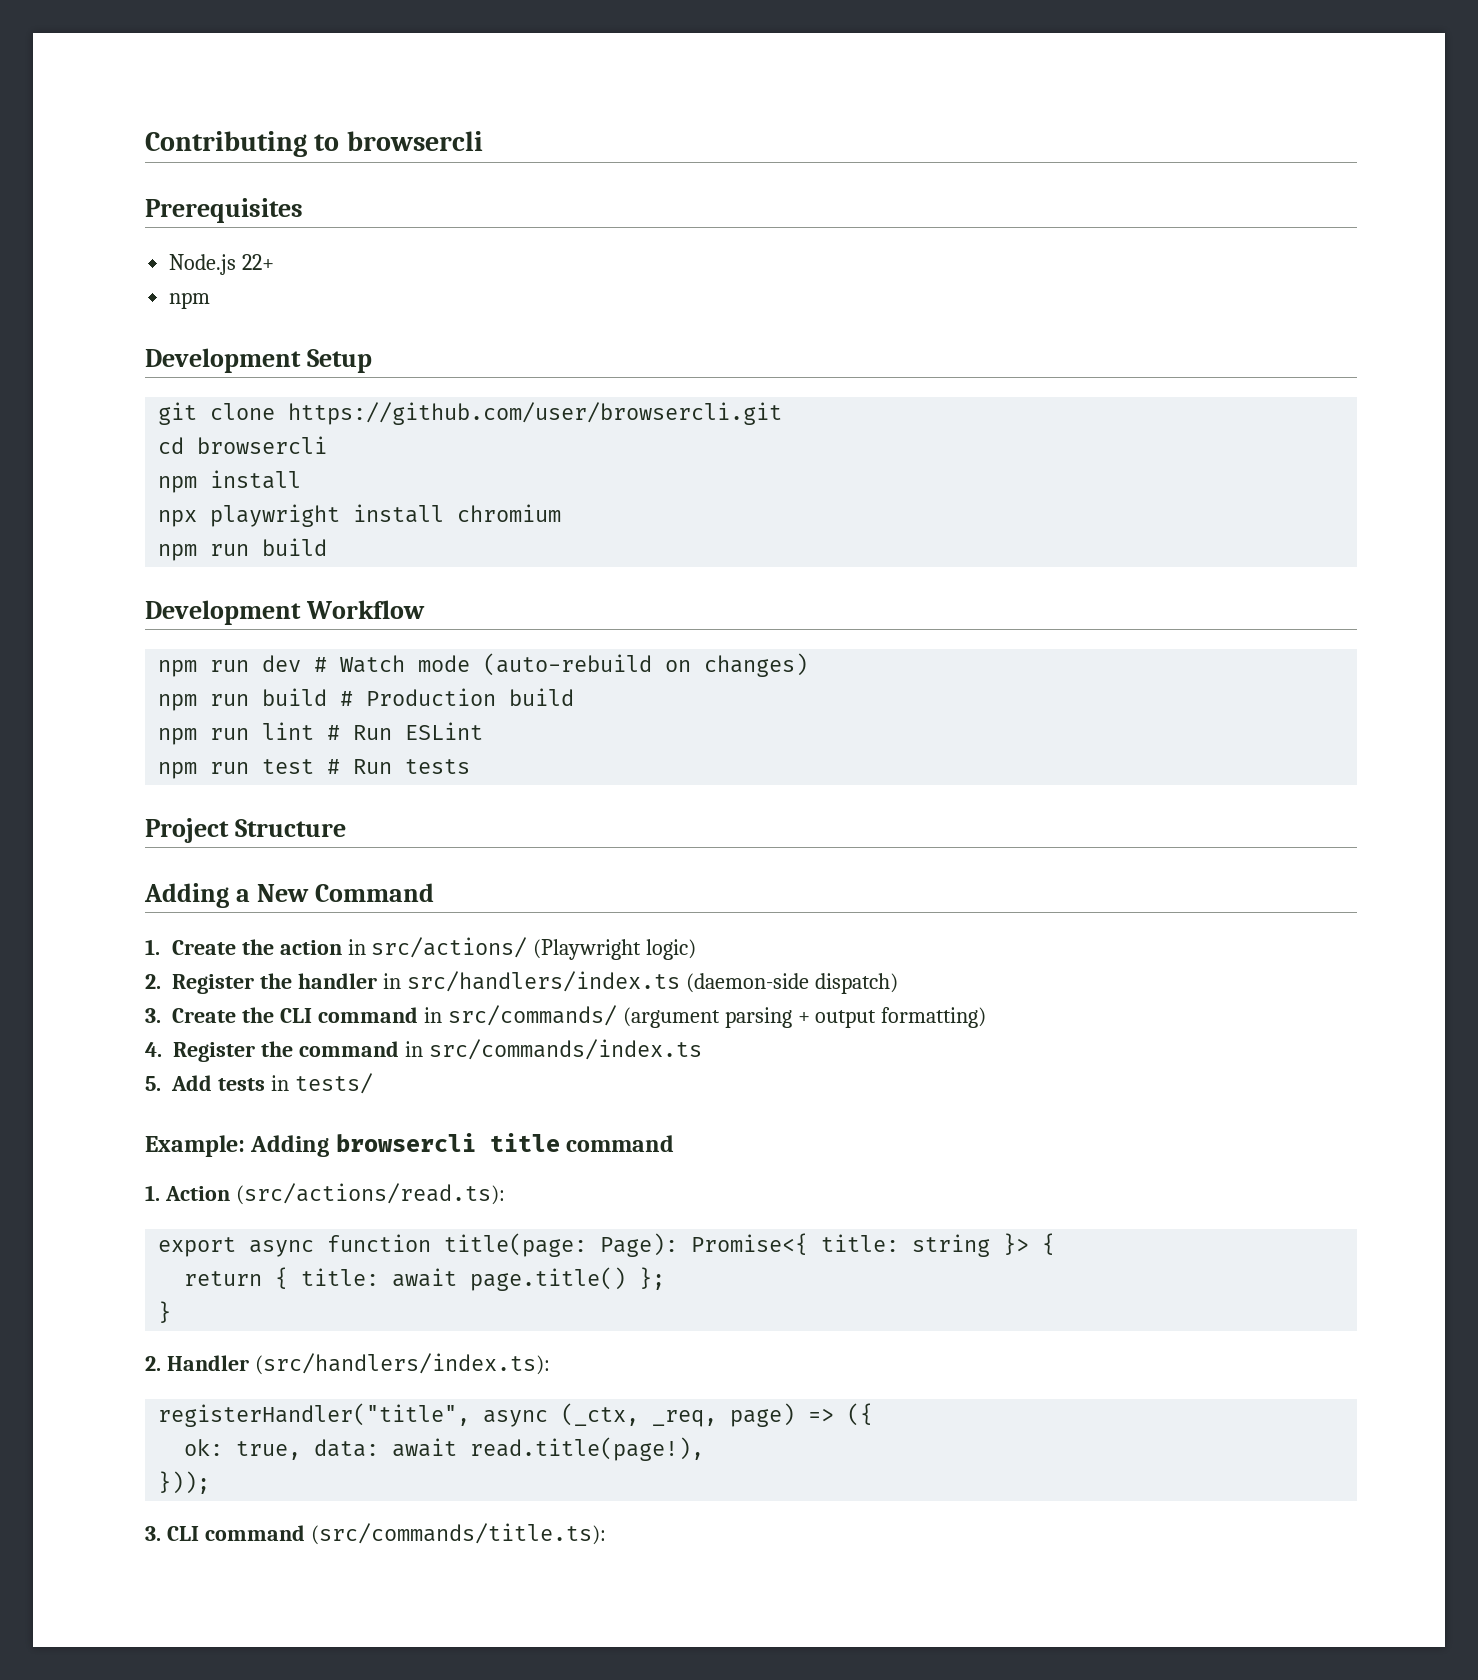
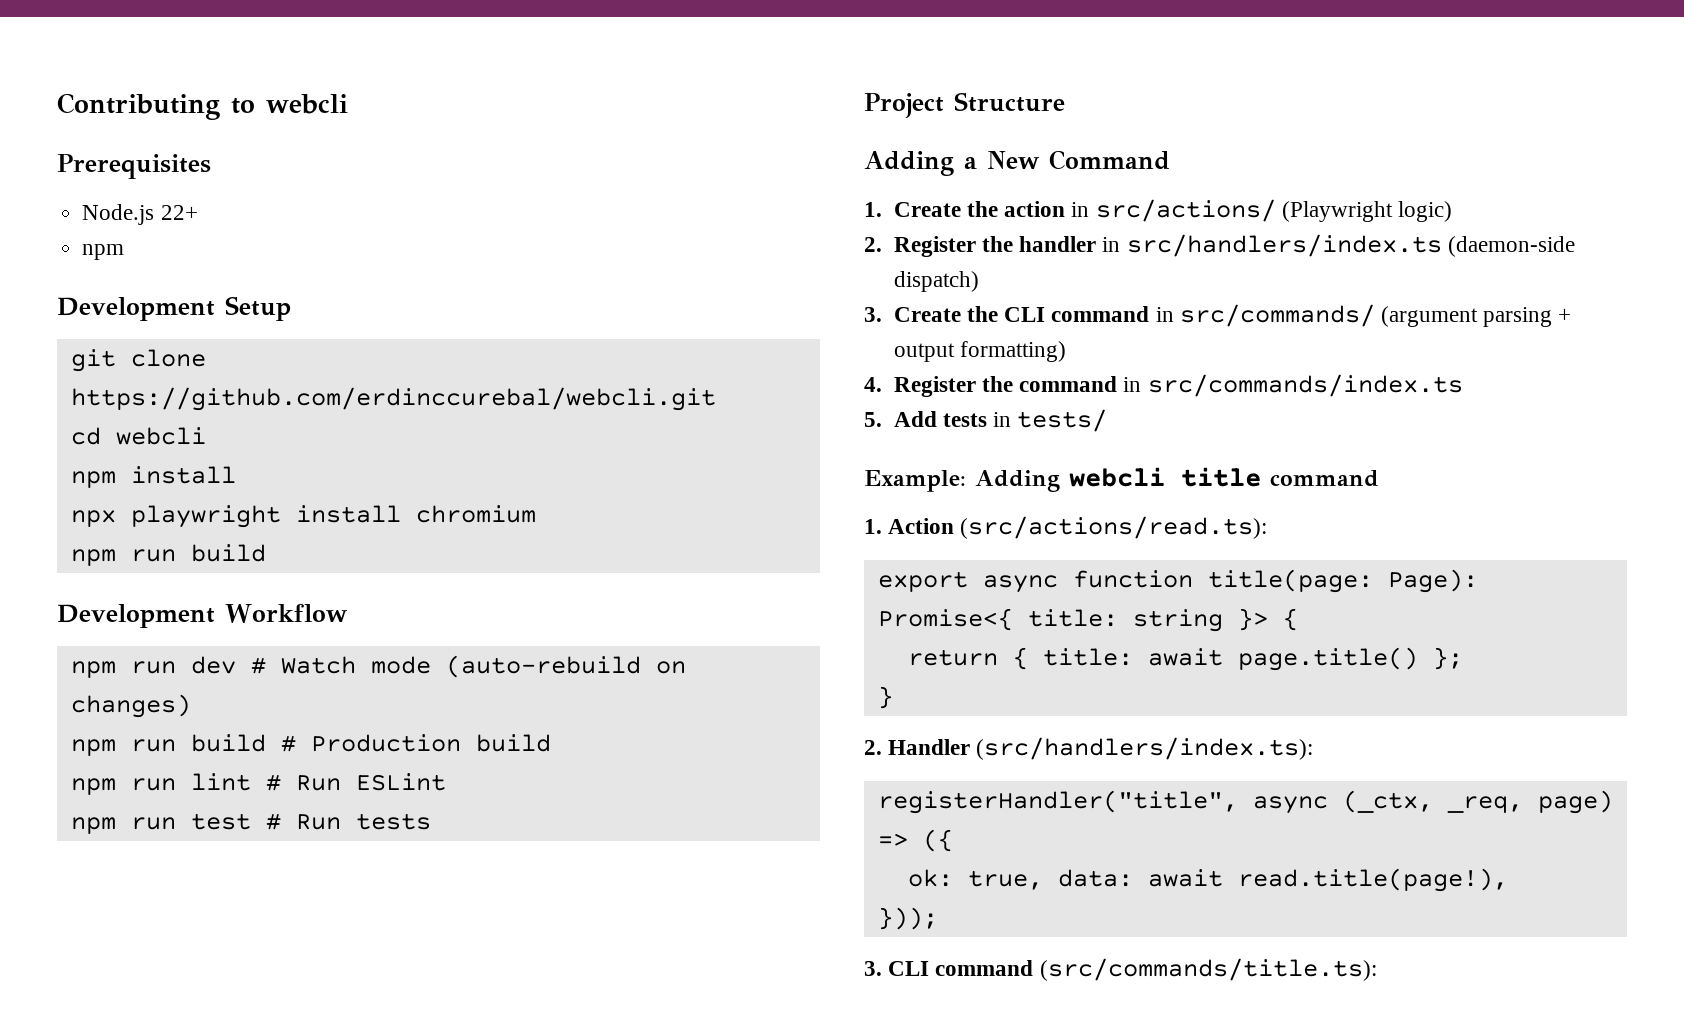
- Contributing to browsercli
+ Contributing to webcli
- git clone https://github.com/user/browsercli.git
+ git clone https://github.com/erdinccurebal/webcli.git
- cd browsercli
+ cd webcli
- Example: Adding browsercli title command
+ Example: Adding webcli title command

